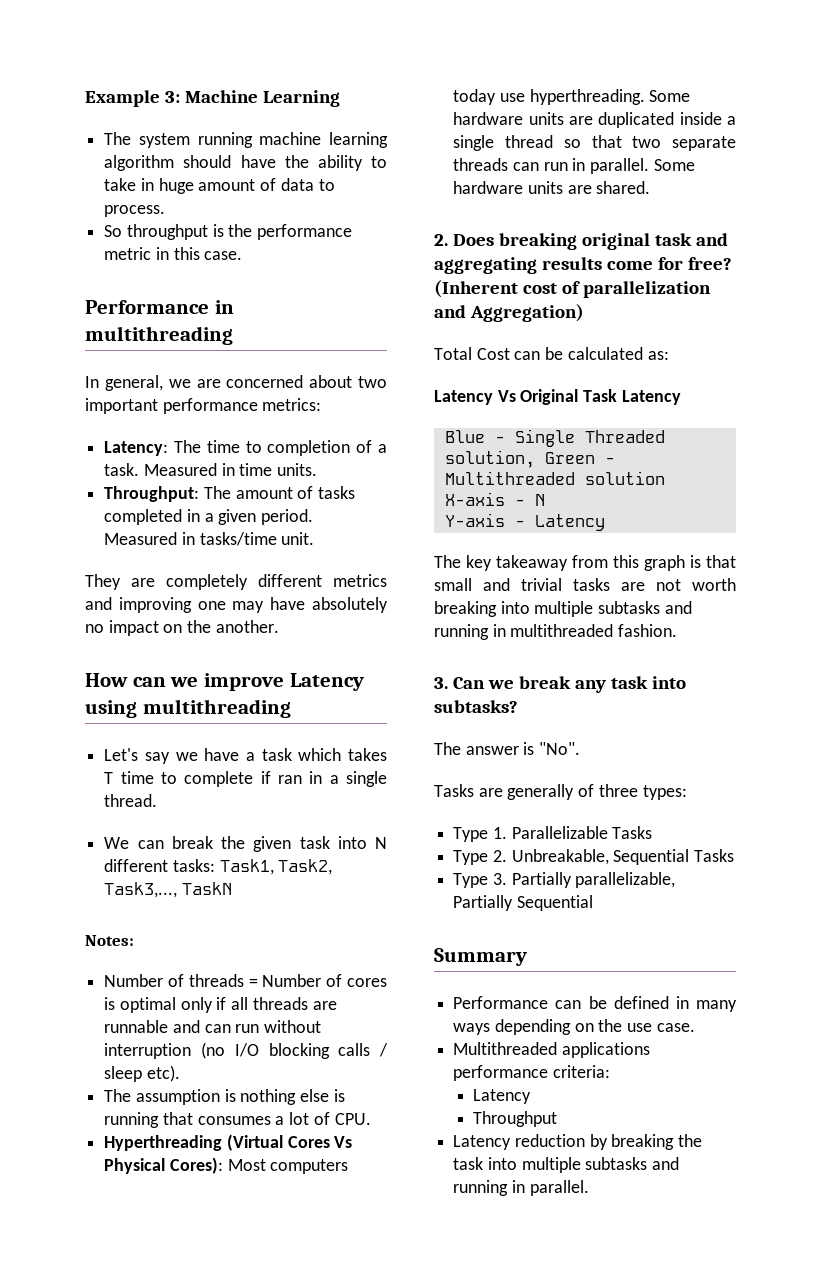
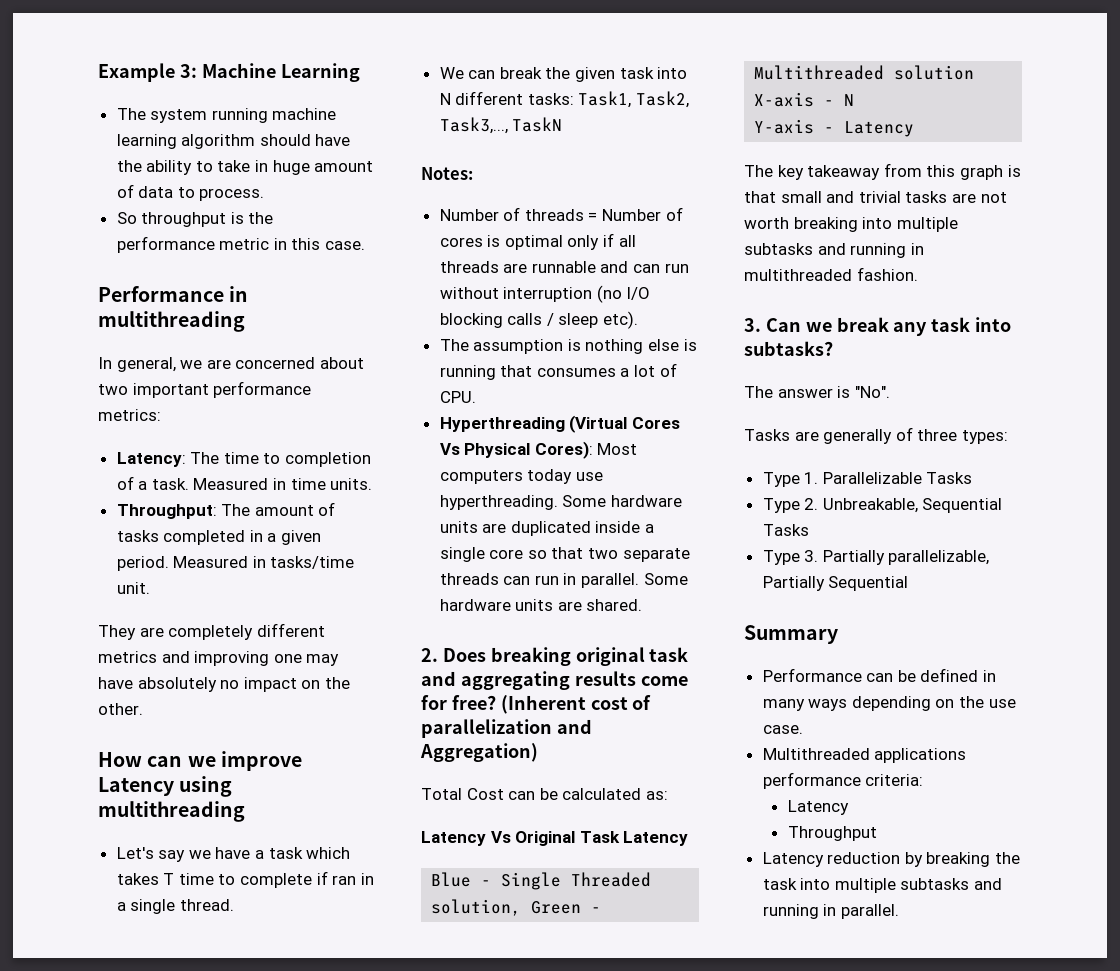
- They are completely different metrics and improving one may have absolutely no impact on the another.
+ They are completely different metrics and improving one may have absolutely no impact on the other.
- Some hardware units are duplicated inside a single thread so that two separate threads can run in parallel.
+ Some hardware units are duplicated inside a single core so that two separate threads can run in parallel.

